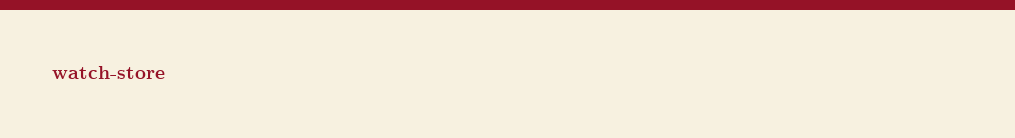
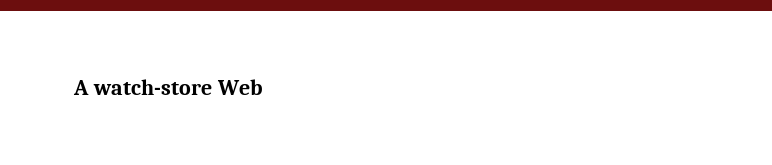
- watch-store
+ A watch-store Web

